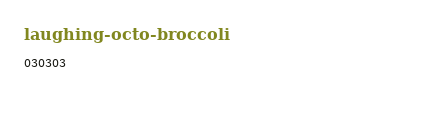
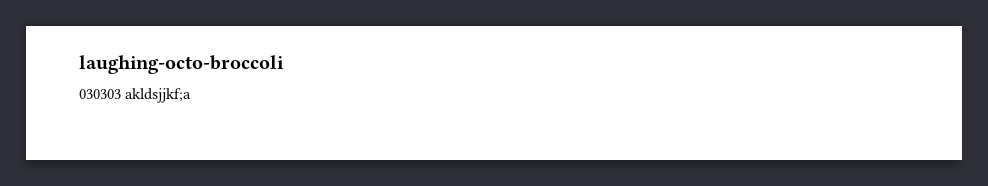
- 030303
+ 030303 akldsjjkf;a

